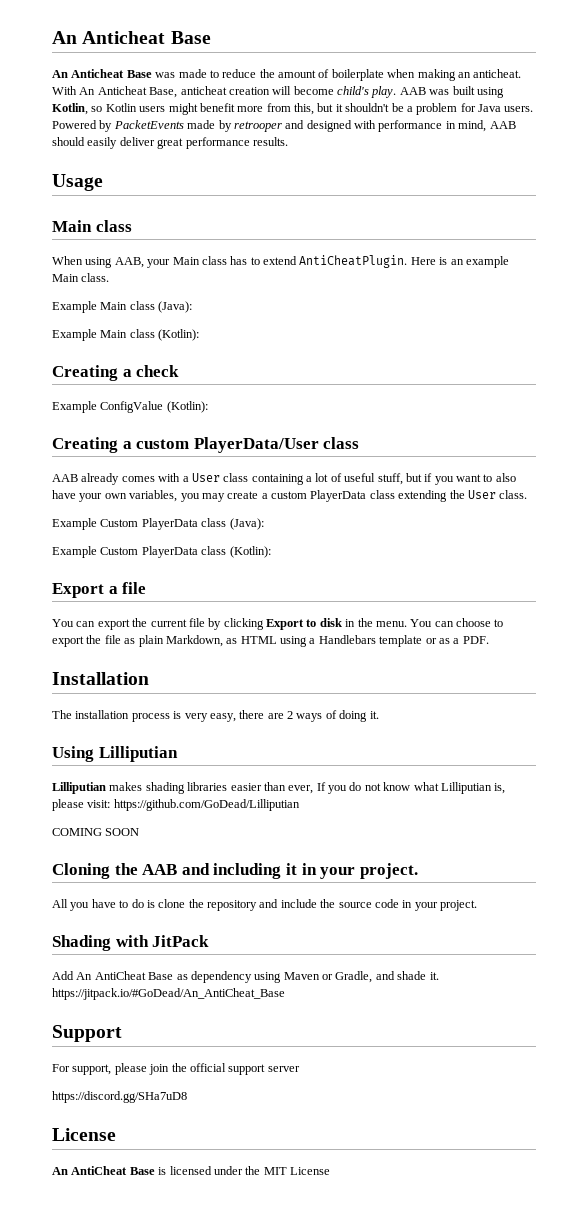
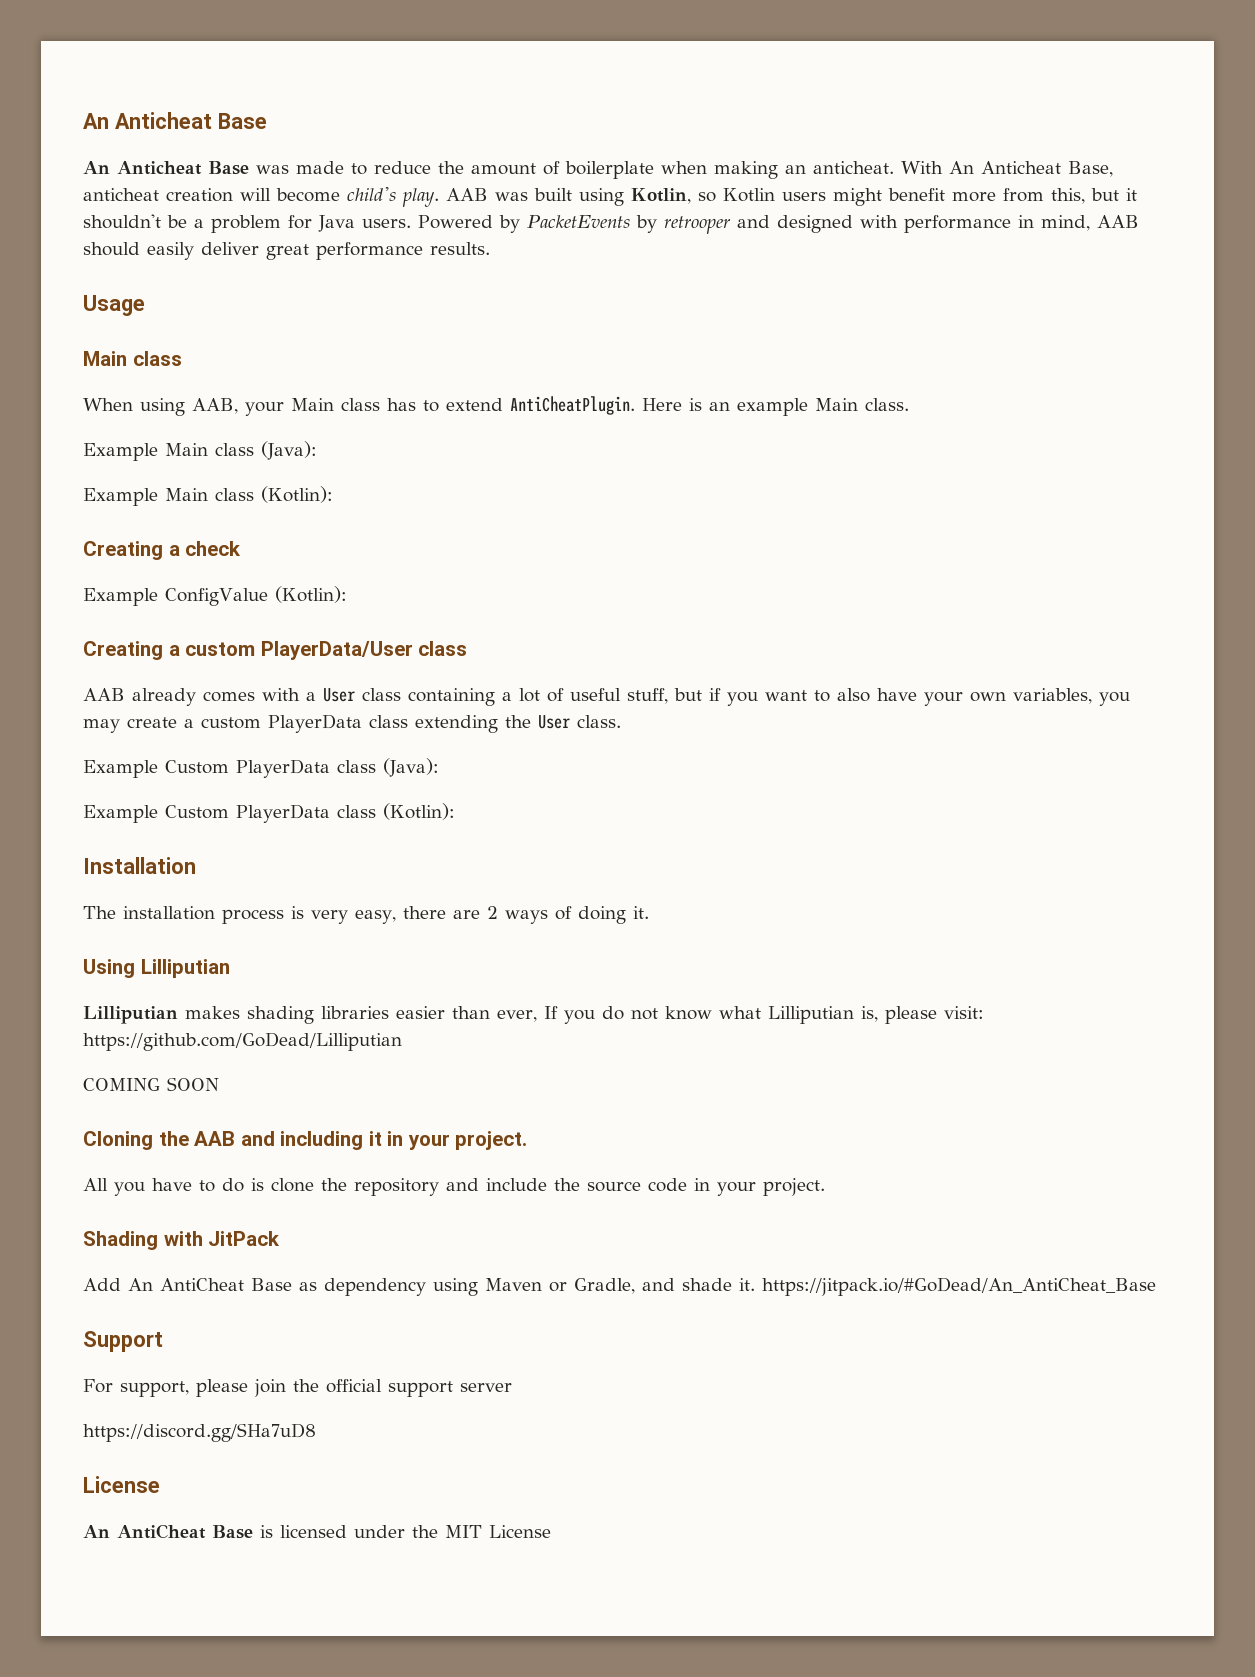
- Powered by PacketEvents made by retrooper and designed with performance in mind, AAB should easily deliver great performance results.
+ Powered by PacketEvents by retrooper and designed with performance in mind, AAB should easily deliver great performance results.
- Export a file
- You can export the current file by clicking Export to disk in the menu. You can choose to export the file as plain Markdown, as HTML using a Handlebars template or as a PDF.

